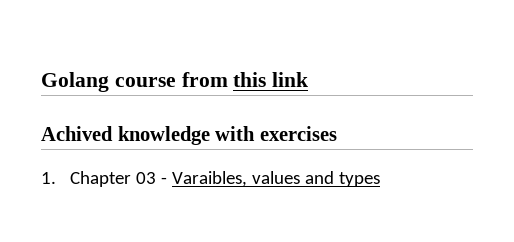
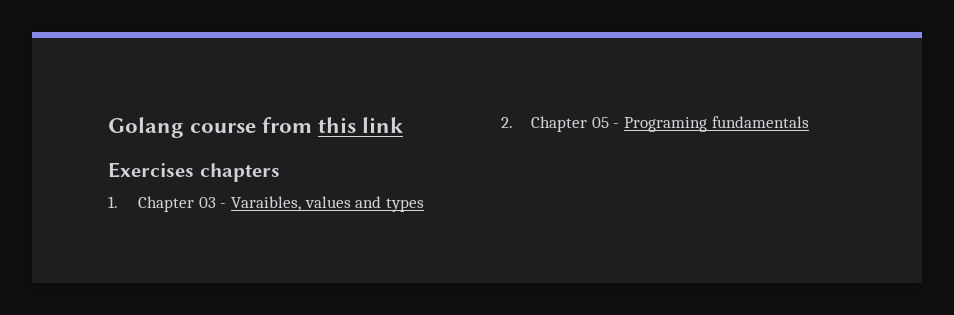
- Achived knowledge with exercises
+ Exercises chapters
+ 2. Chapter 05 - Programing fundamentals

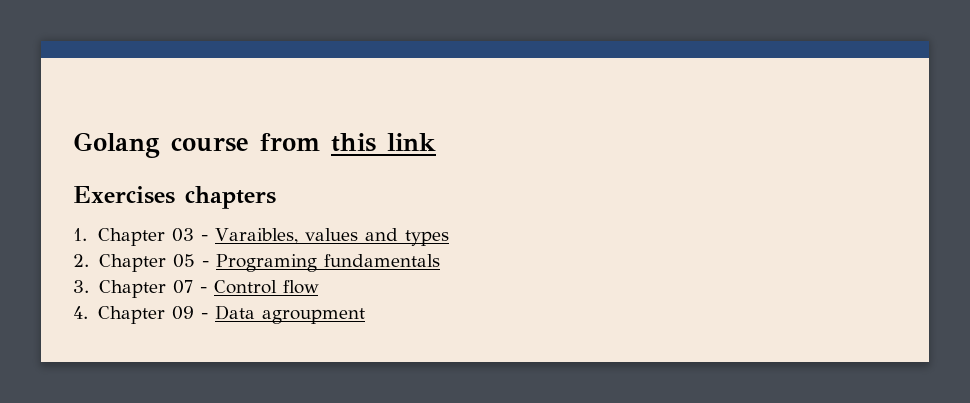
+ 3. Chapter 07 - Control flow
+ 4. Chapter 09 - Data agroupment

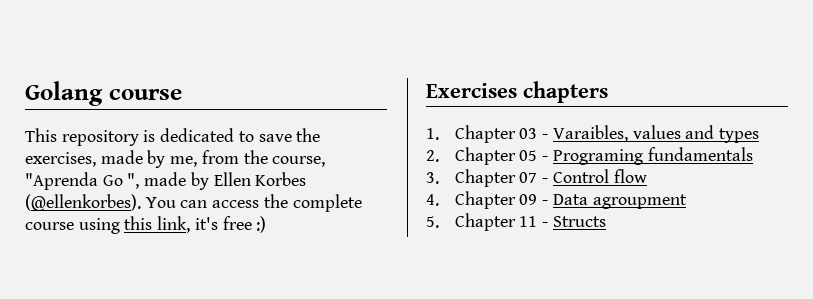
- Golang course from this link
+ Golang course
+ This repository is dedicated to save the exercises, made by me, from the course, "Aprenda Go ", made by Ellen Korbes (@ellenkorbes). You can access the complete course using this link, it's free :)
+ 5. Chapter 11 - Structs

